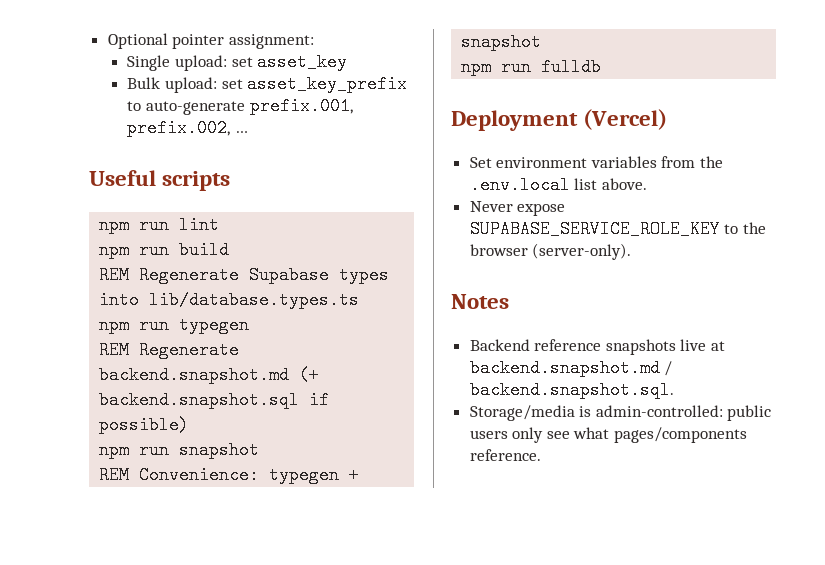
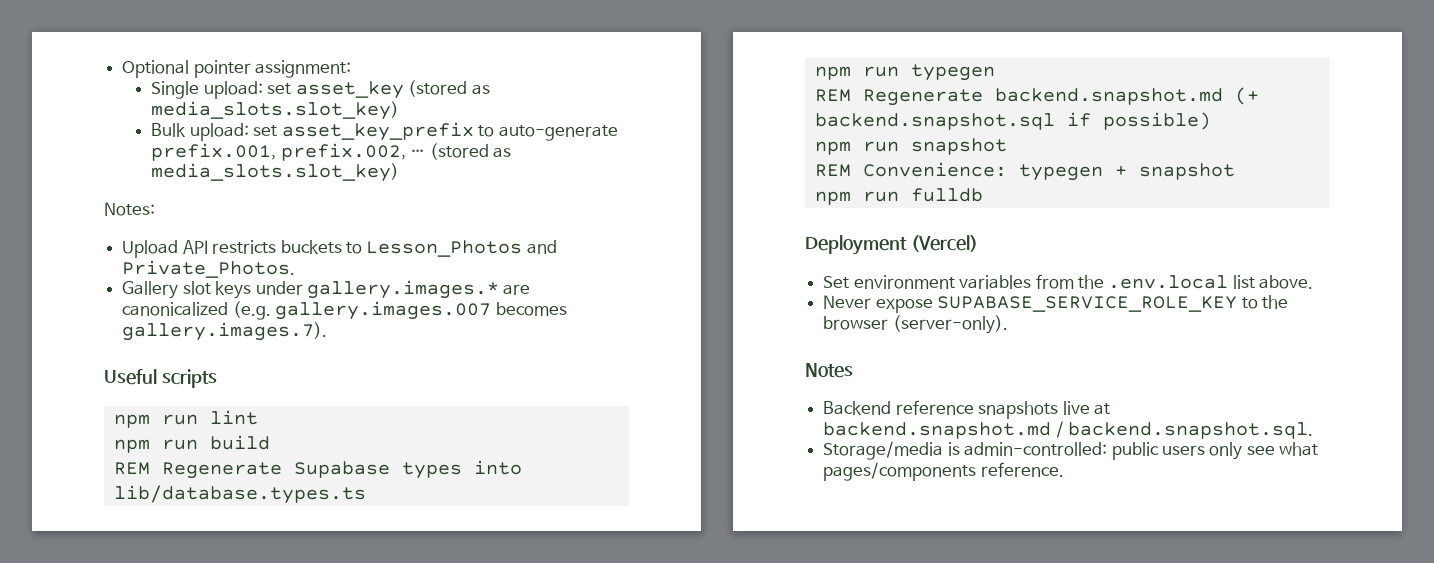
- Single upload: set asset_key
+ Single upload: set asset_key (stored as media_slots.slot_key)
- Bulk upload: set asset_key_prefix to auto-generate prefix.001, prefix.002, …
+ Bulk upload: set asset_key_prefix to auto-generate prefix.001, prefix.002, … (stored as media_slots.slot_key)
+ Notes:
+ Upload API restricts buckets to Lesson_Photos and Private_Photos.
+ Gallery slot keys under gallery.images.* are canonicalized (e.g. gallery.images.007 becomes gallery.images.7).

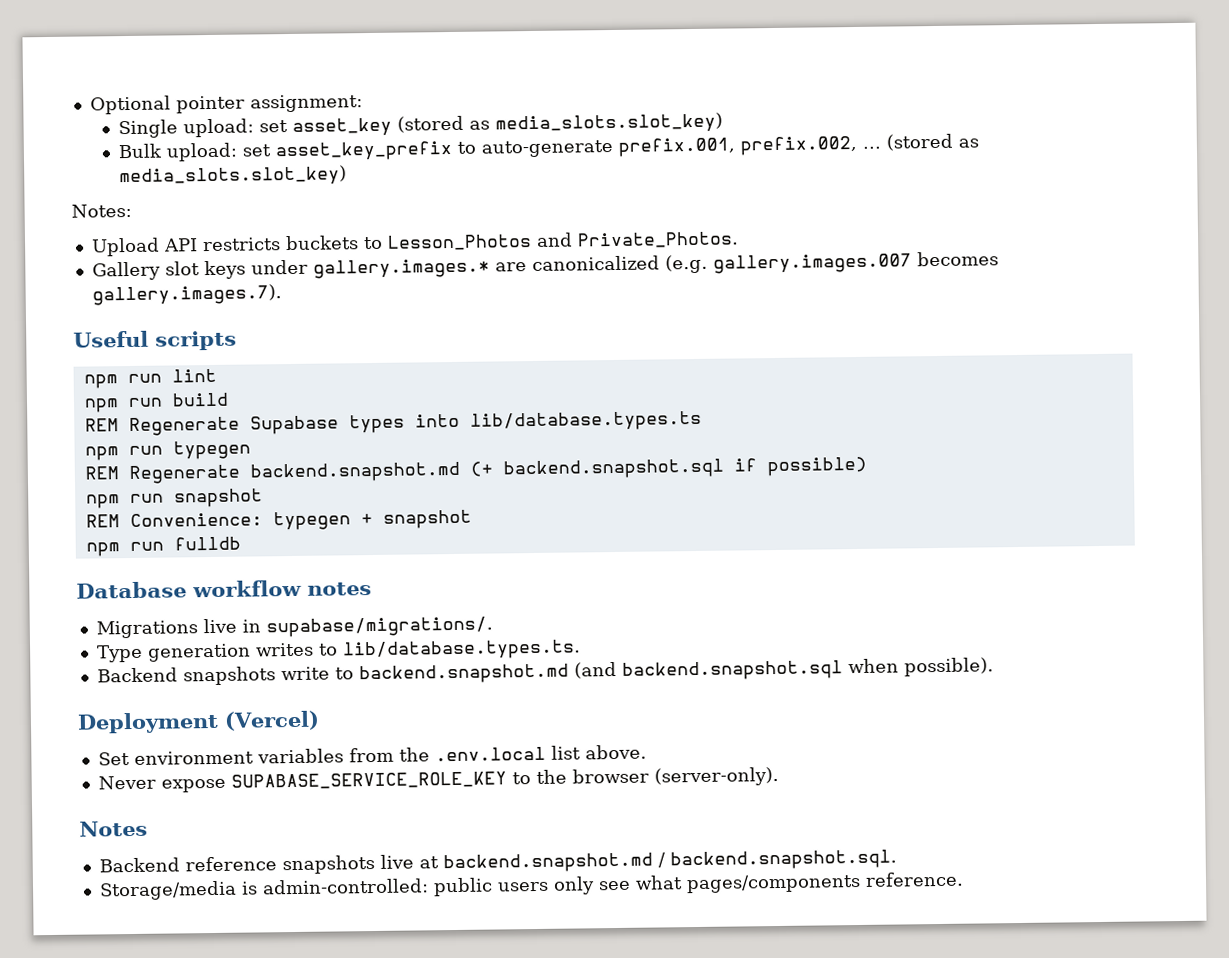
+ Database workflow notes
+ Migrations live in supabase/migrations/.
+ Type generation writes to lib/database.types.ts.
+ Backend snapshots write to backend.snapshot.md (and backend.snapshot.sql when possible).

